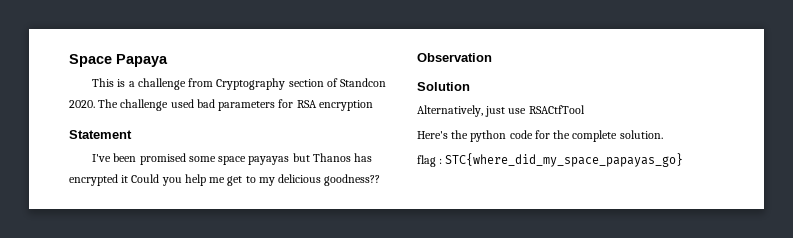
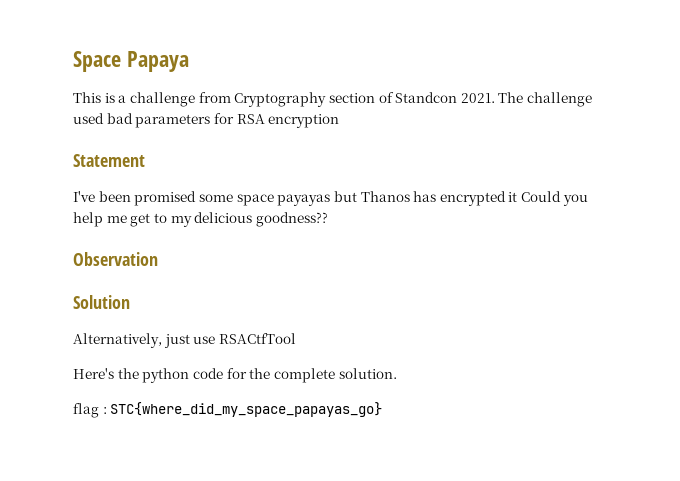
- This is a challenge from Cryptography section of Standcon 2020.
+ This is a challenge from Cryptography section of Standcon 2021.

